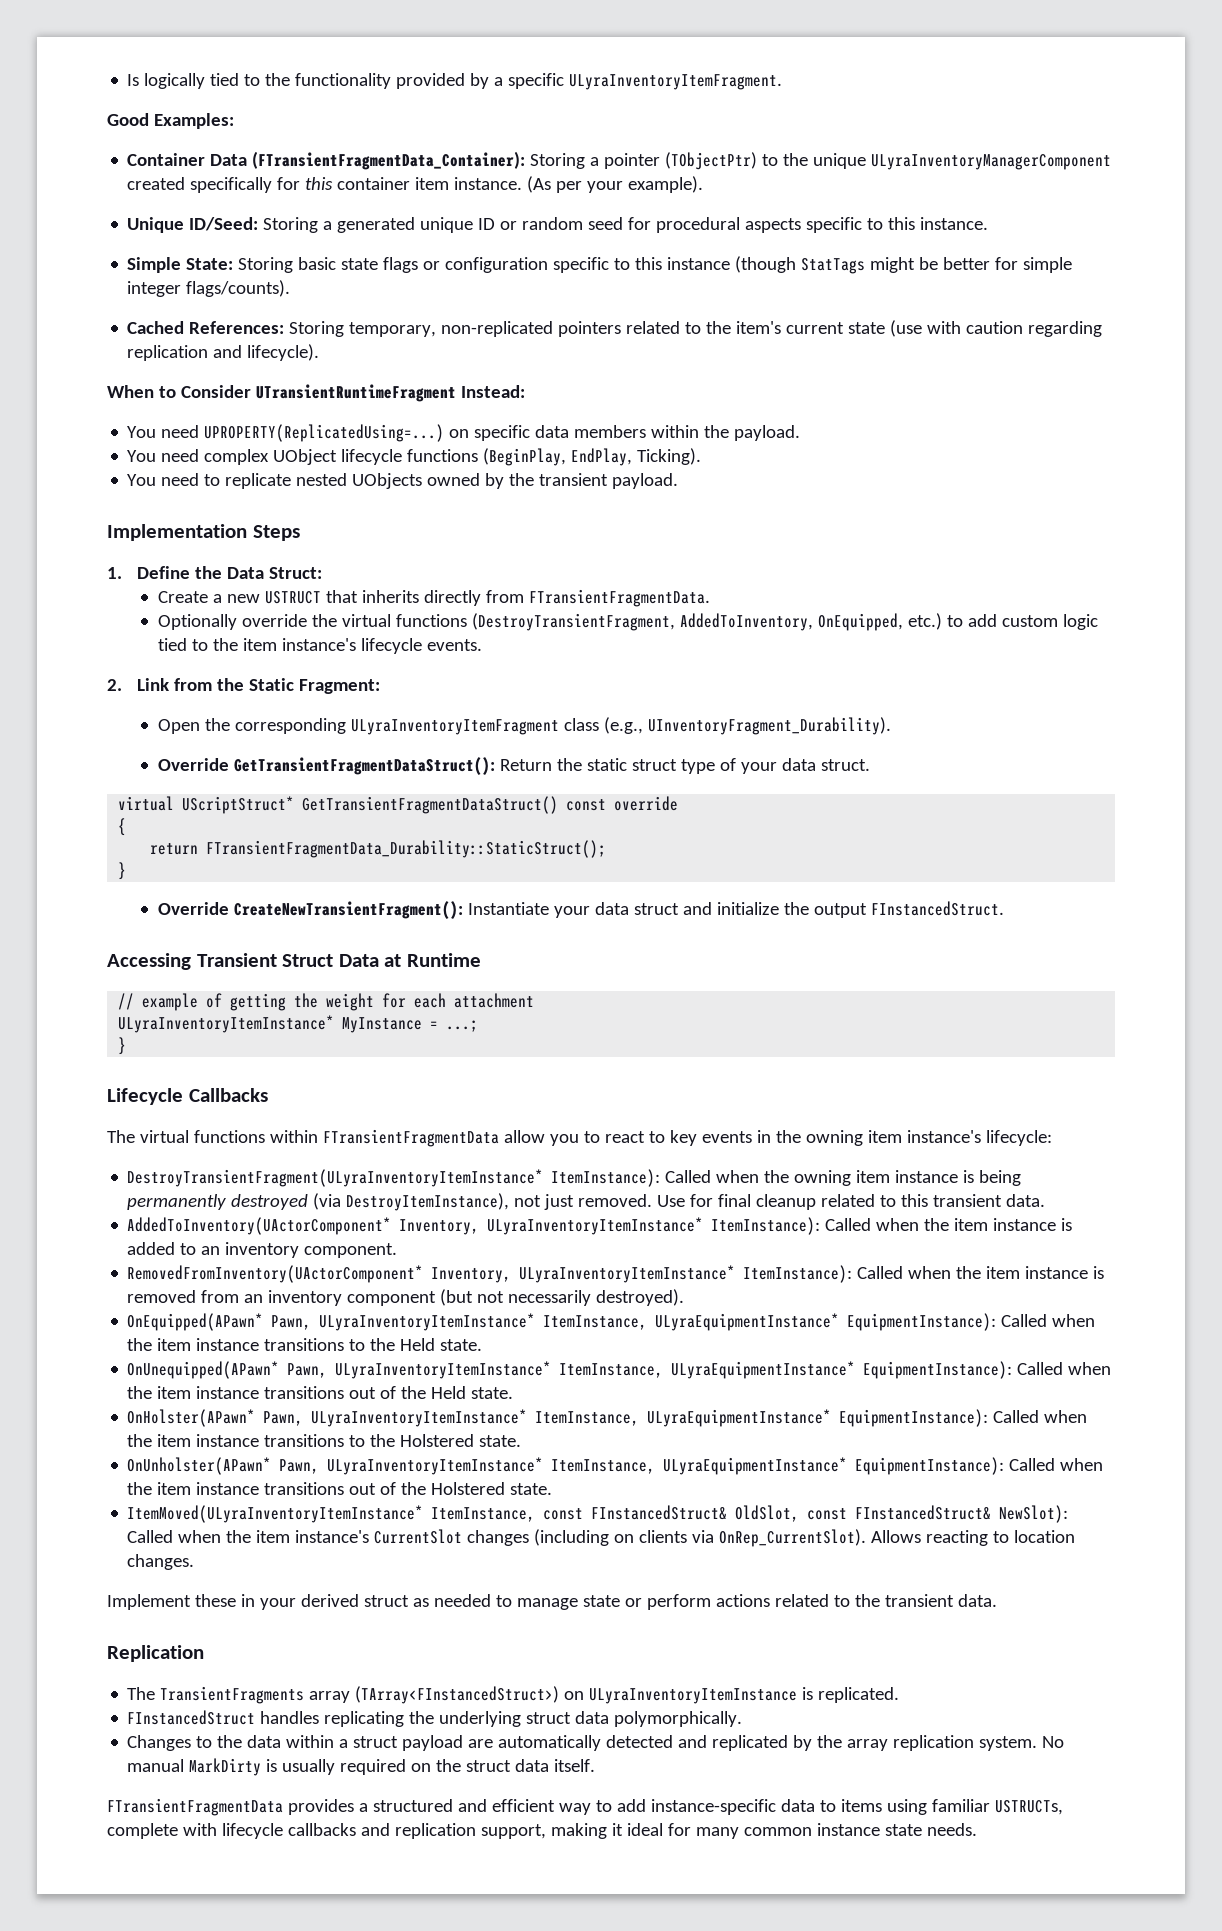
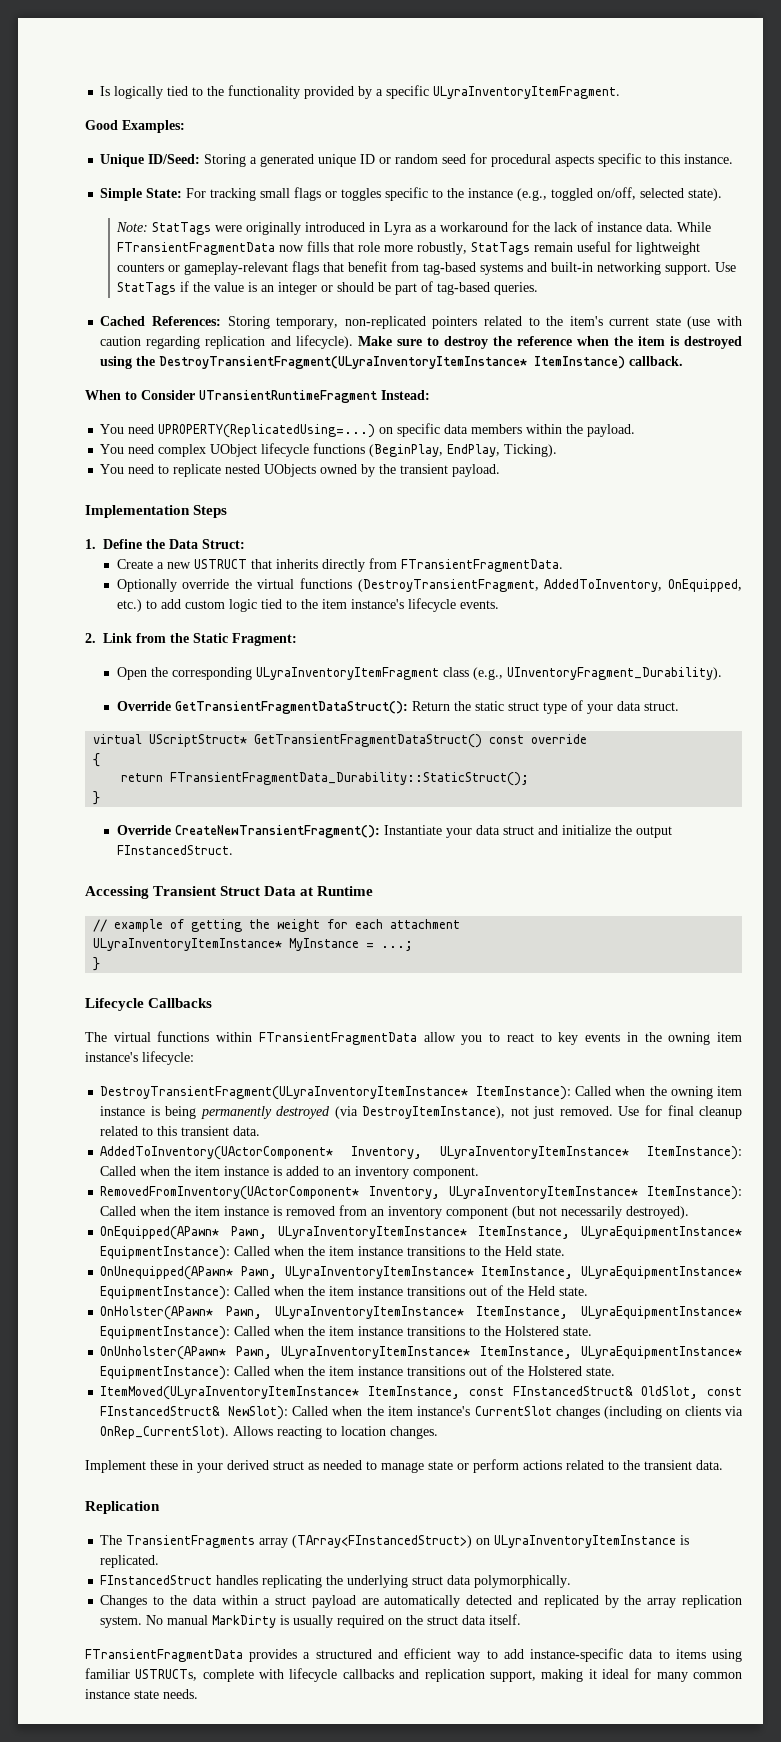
- Container Data (FTransientFragmentData_Container): Storing a pointer (TObjectPtr) to the unique ULyraInventoryManagerComponent created specifically for this container item instance. (As per your example).
- Simple State: Storing basic state flags or configuration specific to this instance (though StatTags might be better for simple integer flags/counts).
+ Simple State: For tracking small flags or toggles specific to the instance (e.g., toggled on/off, selected state).
+ Note: StatTags were originally introduced in Lyra as a workaround for the lack of instance data. While FTransientFragmentData now fills that role more robustly, StatTags remain useful for lightweight counters or gameplay-relevant flags that benefit from tag-based systems and built-in networking support. Use StatTags if the value is an integer or should be part of tag-based queries.
+ Make sure to destroy the reference when the item is destroyed using the DestroyTransientFragment(ULyraInventoryItemInstance* ItemInstance) callback.

